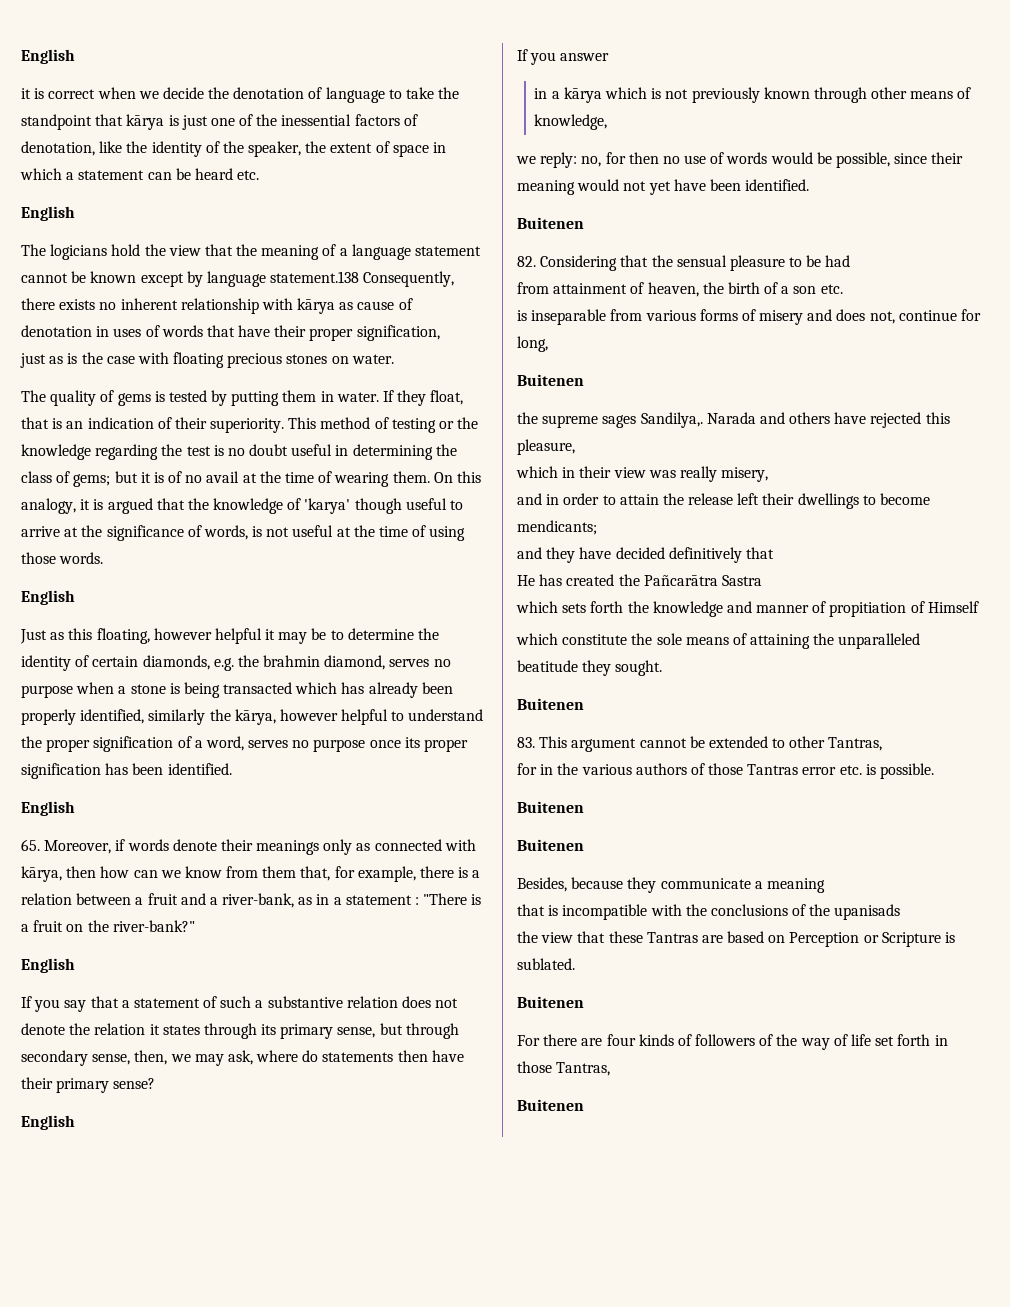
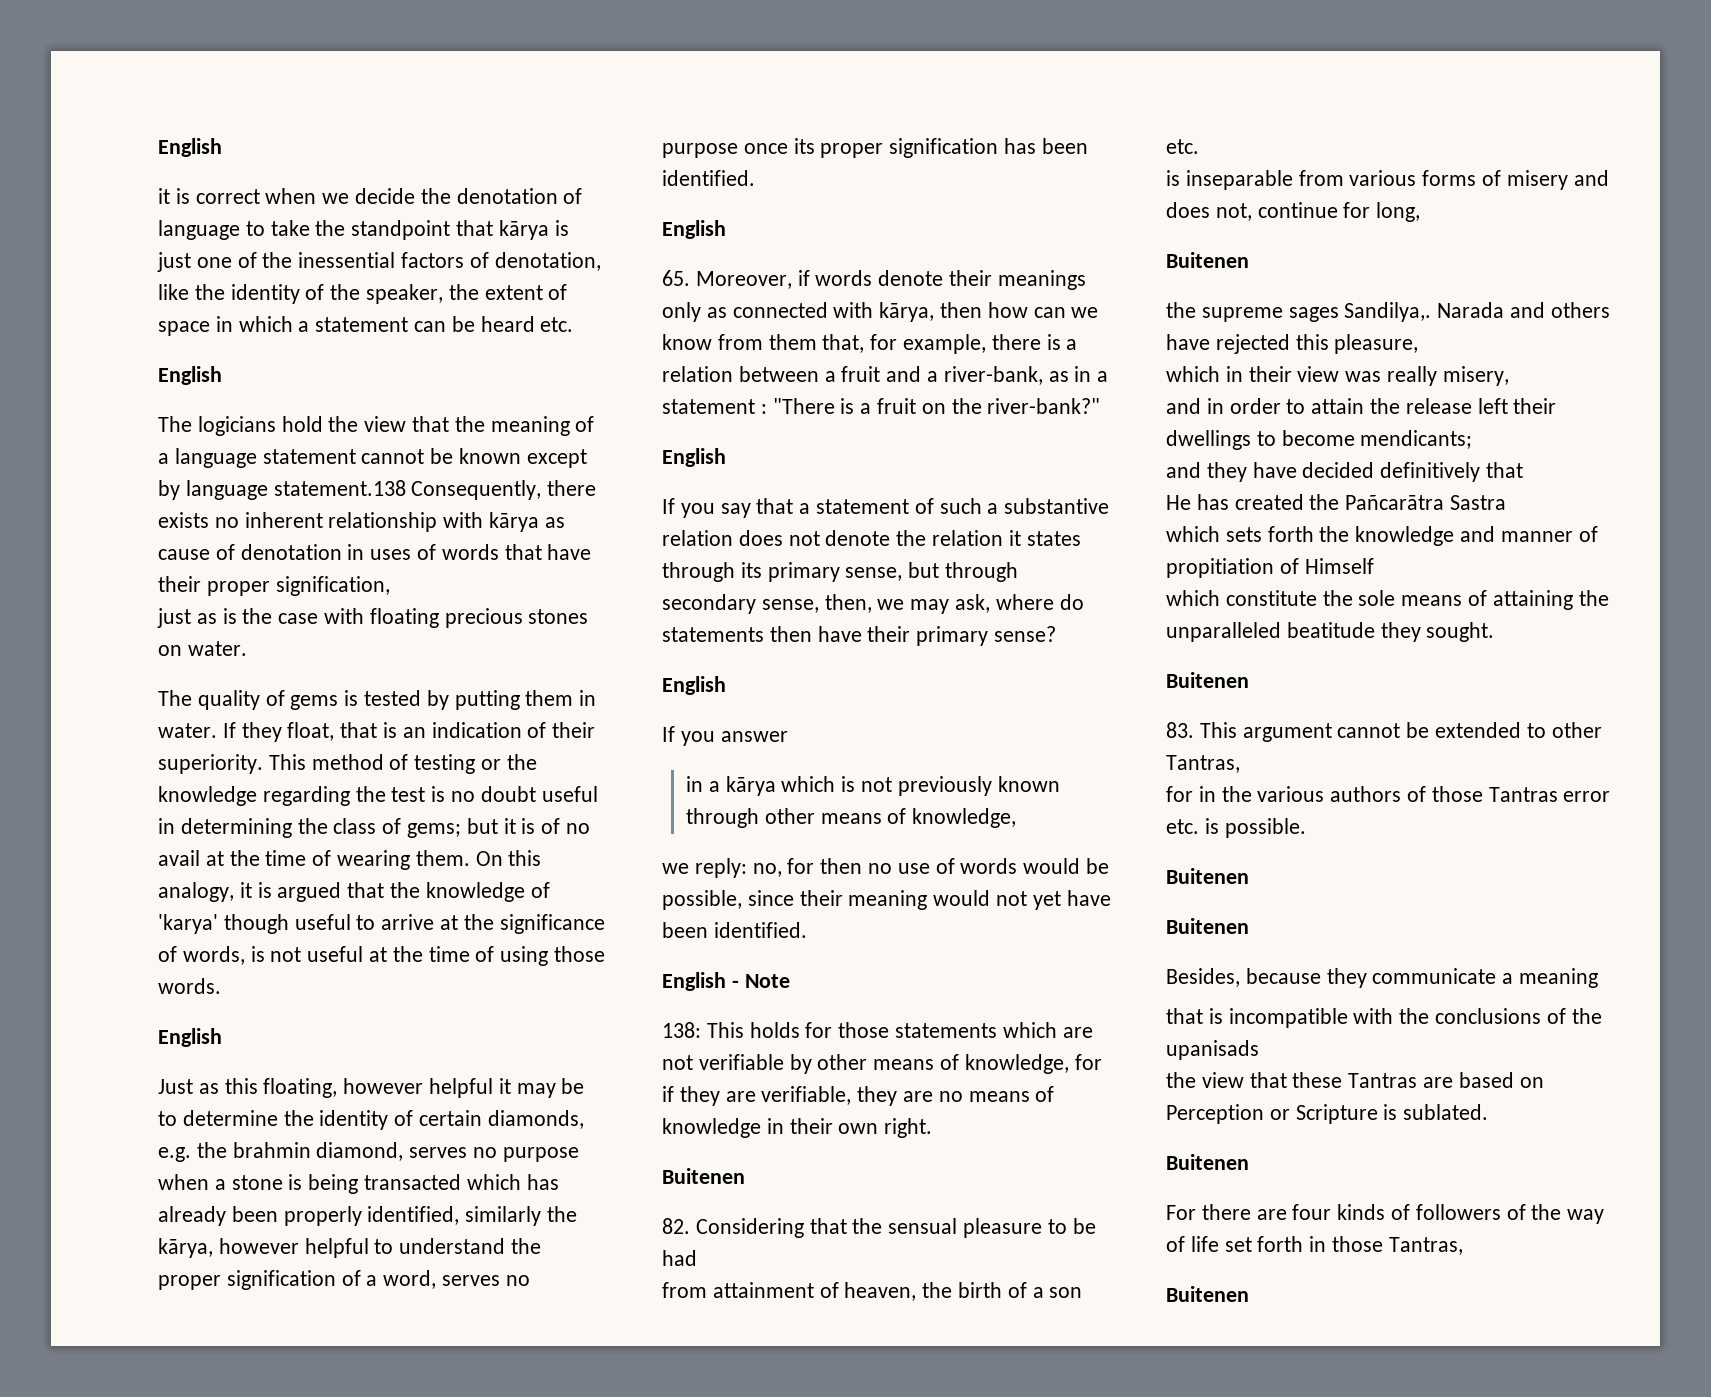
+ English - Note
+ 138: This holds for those statements which are not verifiable by other means of knowledge, for if they are verifiable, they are no means of knowledge in their own right.

